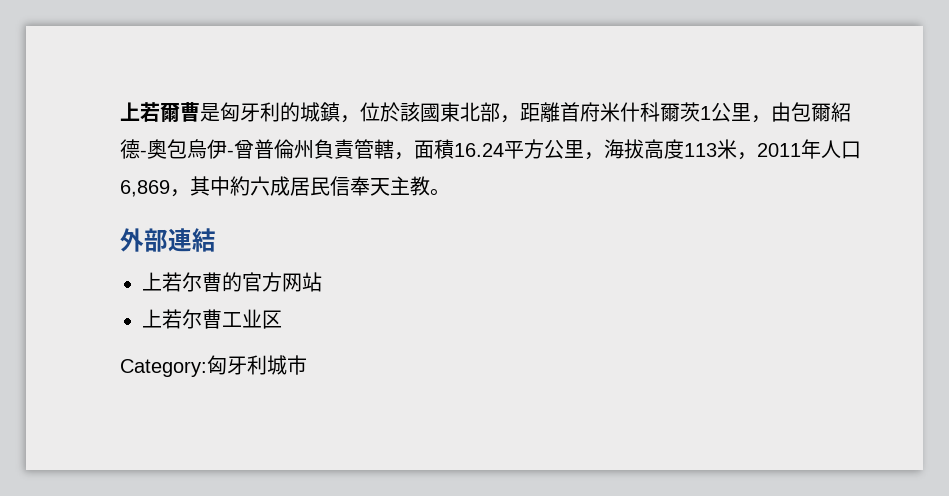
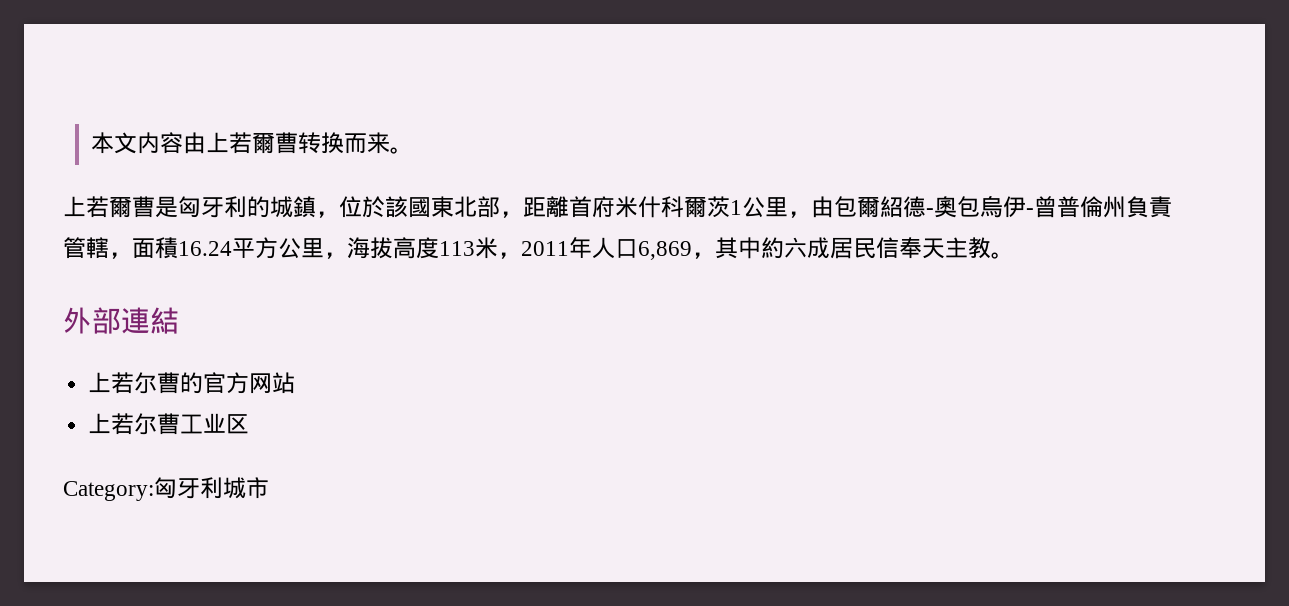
+ 本文内容由上若爾曹转换而来。

